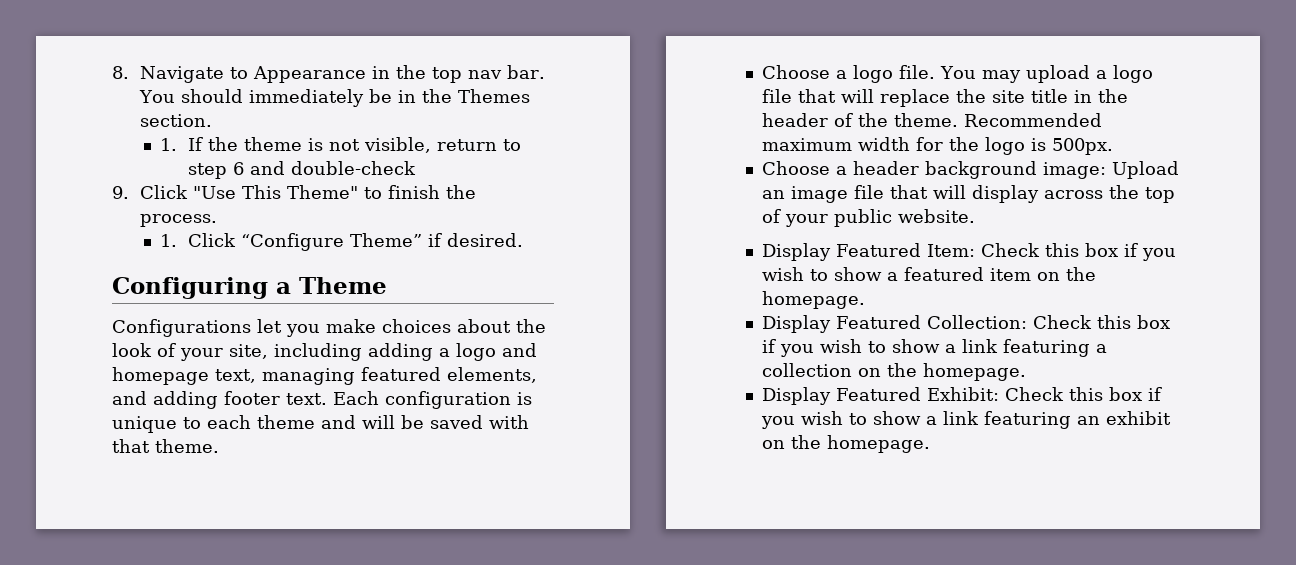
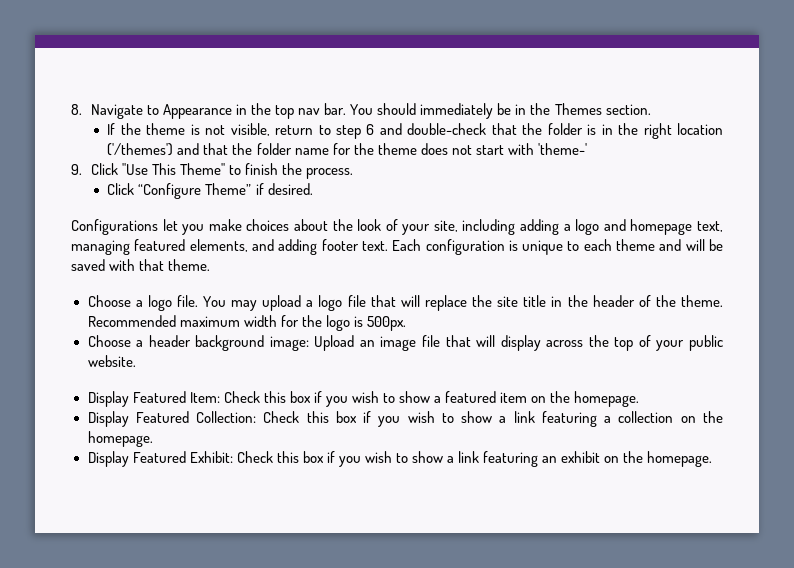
- 1. If the theme is not visible, return to step 6 and double-check
+ If the theme is not visible, return to step 6 and double-check that the folder is in the right location ('/themes') and that the folder name for the theme does not start with 'theme-'
- 1. Click “Configure Theme” if desired.
+ Click “Configure Theme” if desired.
- Configuring a Theme

